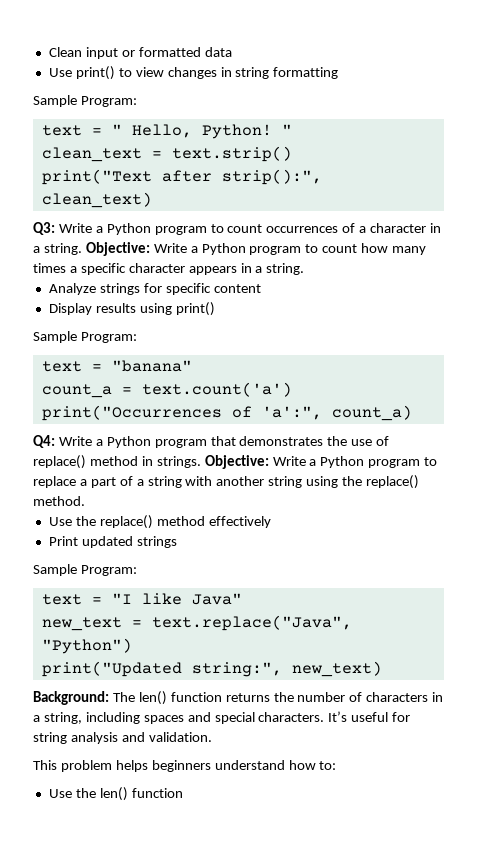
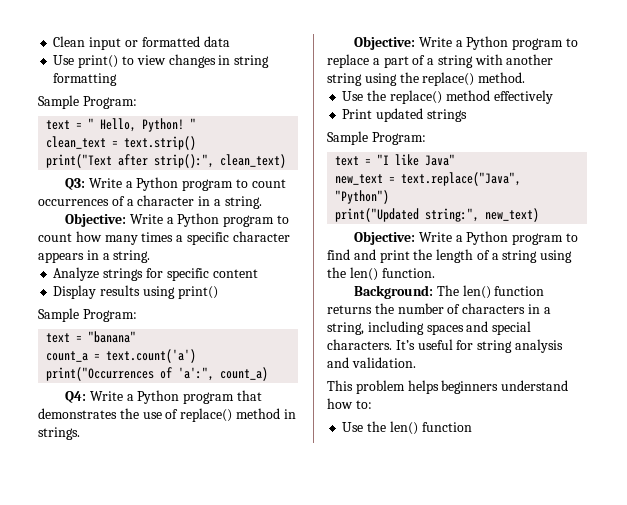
- Q3: Write a Python program to count occurrences of a character in a string. Objective: Write a Python program to count how many times a specific character appears in a string.
+ Q3: Write a Python program to count occurrences of a character in a string.
+ Objective: Write a Python program to count how many times a specific character appears in a string.
- Q4: Write a Python program that demonstrates the use of replace() method in strings. Objective: Write a Python program to replace a part of a string with another string using the replace() method.
+ Q4: Write a Python program that demonstrates the use of replace() method in strings.
+ Objective: Write a Python program to replace a part of a string with another string using the replace() method.
+ Objective: Write a Python program to find and print the length of a string using the len() function.

